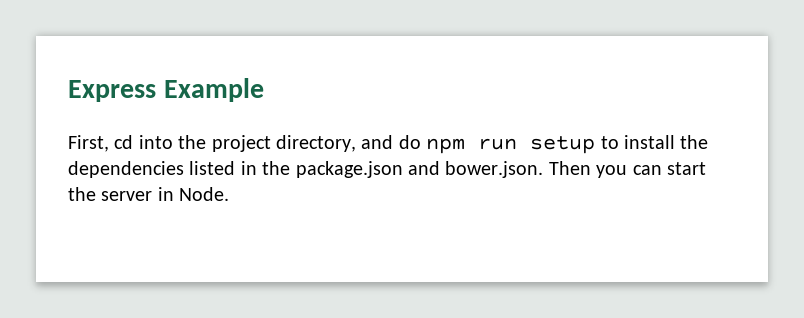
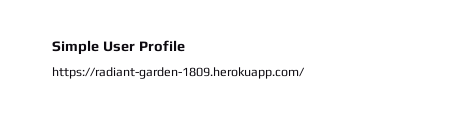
- Express Example
- First, cd into the project directory, and do npm run setup to install the dependencies listed in the package.json and bower.json. Then you can start the server in Node.
+ Simple User Profile
+ https://radiant-garden-1809.herokuapp.com/

